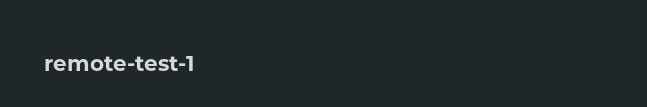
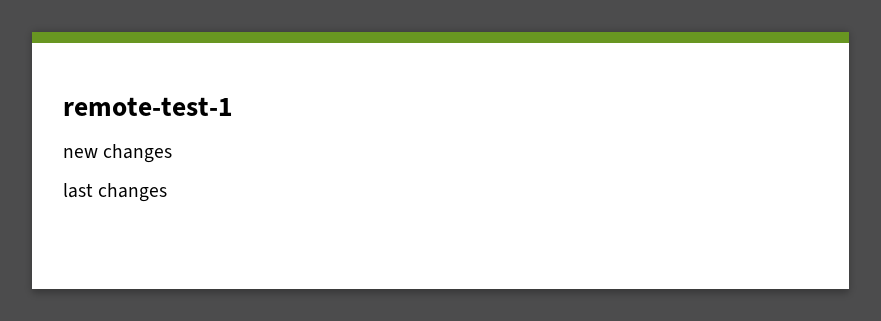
+ new changes
+ last changes

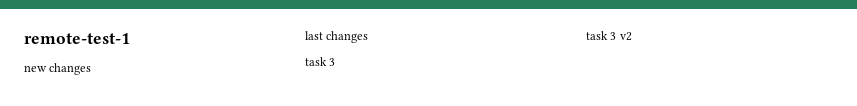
  last changes
+ task 3
+ task 3 v2

